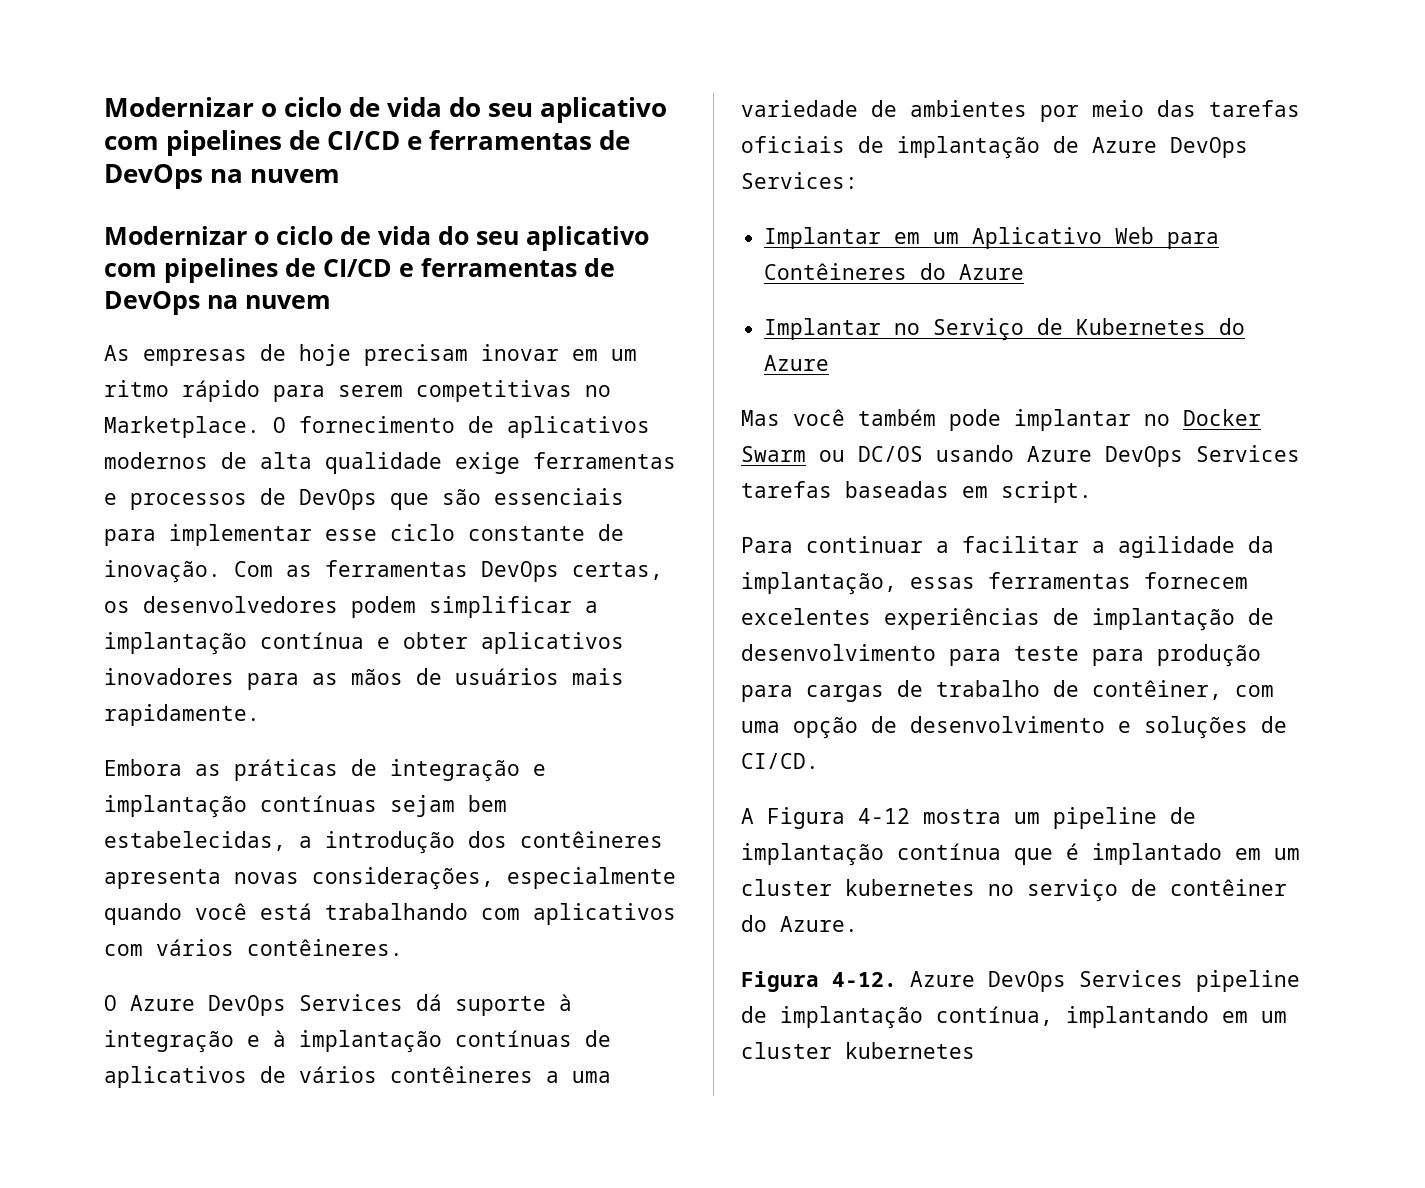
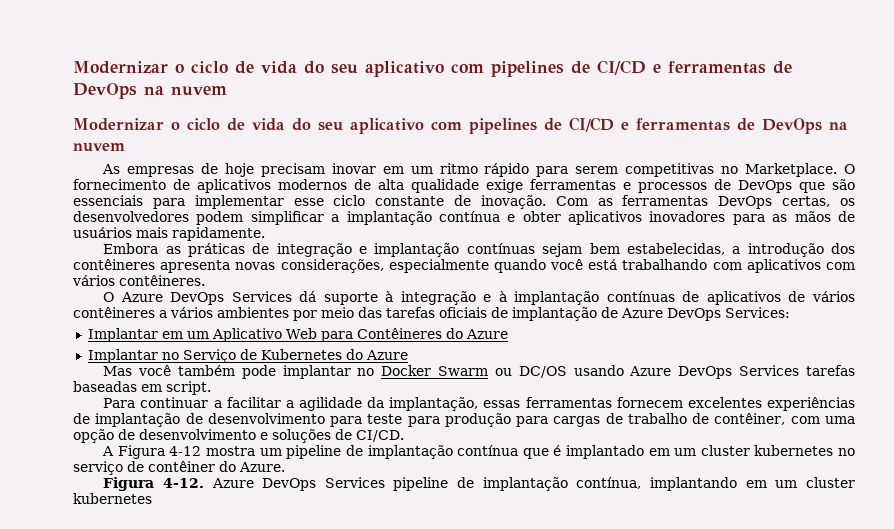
- O Azure DevOps Services dá suporte à integração e à implantação contínuas de aplicativos de vários contêineres a uma variedade de ambientes por meio das tarefas oficiais de implantação de Azure DevOps Services:
+ O Azure DevOps Services dá suporte à integração e à implantação contínuas de aplicativos de vários contêineres a vários ambientes por meio das tarefas oficiais de implantação de Azure DevOps Services:

